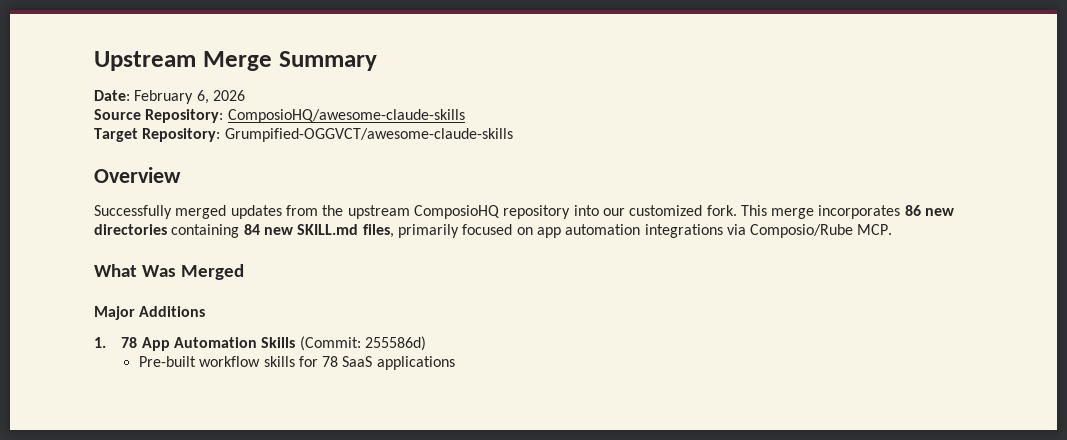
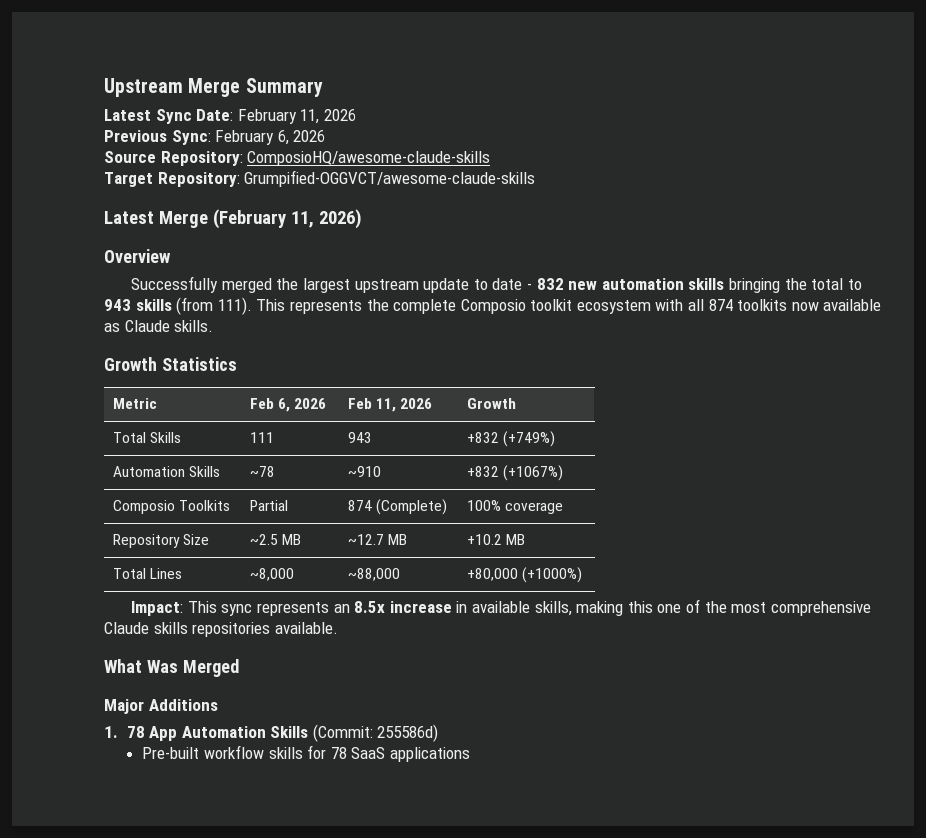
- Date: February 6, 2026
+ Latest Sync Date: February 11, 2026
+ Previous Sync: February 6, 2026
+ Latest Merge (February 11, 2026)
  Overview
- Successfully merged updates from the upstream ComposioHQ repository into our customized fork. This merge incorporates 86 new directories containing 84 new SKILL.md files, primarily focused on app automation integrations via Composio/Rube MCP.
+ Successfully merged the largest upstream update to date - 832 new automation skills bringing the total to 943 skills (from 111). This represents the complete Composio toolkit ecosystem with all 874 toolkits now available as Claude skills.
+ Growth Statistics
+ Metric | Feb 6, 2026 | Feb 11, 2026 | Growth
+ Total Skills | 111 | 943 | +832 (+749%)
+ Automation Skills | ~78 | ~910 | +832 (+1067%)
+ Composio Toolkits | Partial | 874 (Complete) | 100% coverage
+ Repository Size | ~2.5 MB | ~12.7 MB | +10.2 MB
+ Total Lines | ~8,000 | ~88,000 | +80,000 (+1000%)
+ Impact: This sync represents an 8.5x increase in available skills, making this one of the most comprehensive Claude skills repositories available.

